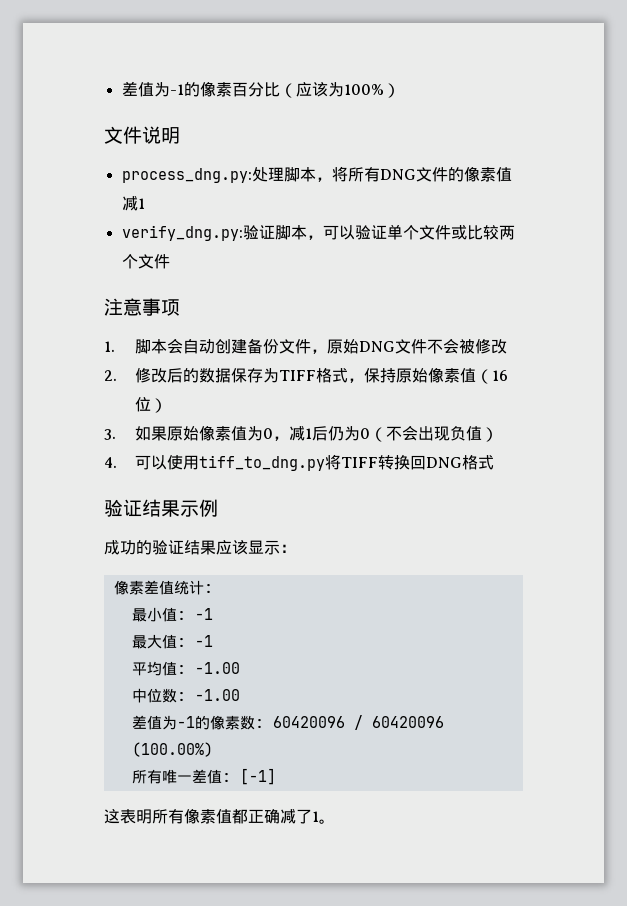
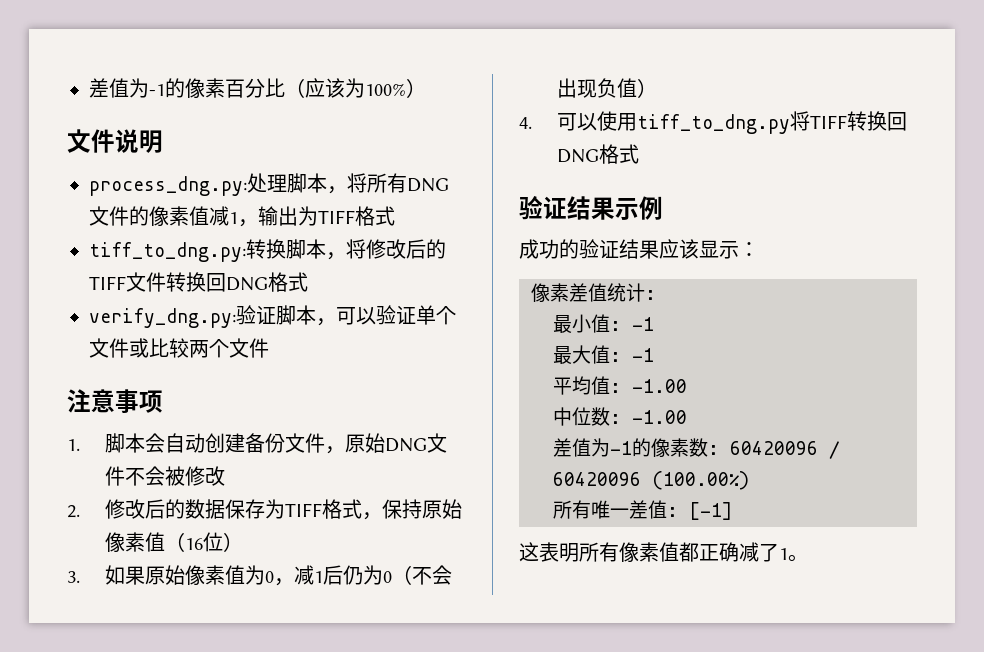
- process_dng.py:处理脚本，将所有DNG文件的像素值减1
+ process_dng.py:处理脚本，将所有DNG文件的像素值减1，输出为TIFF格式
+ tiff_to_dng.py:转换脚本，将修改后的TIFF文件转换回DNG格式

